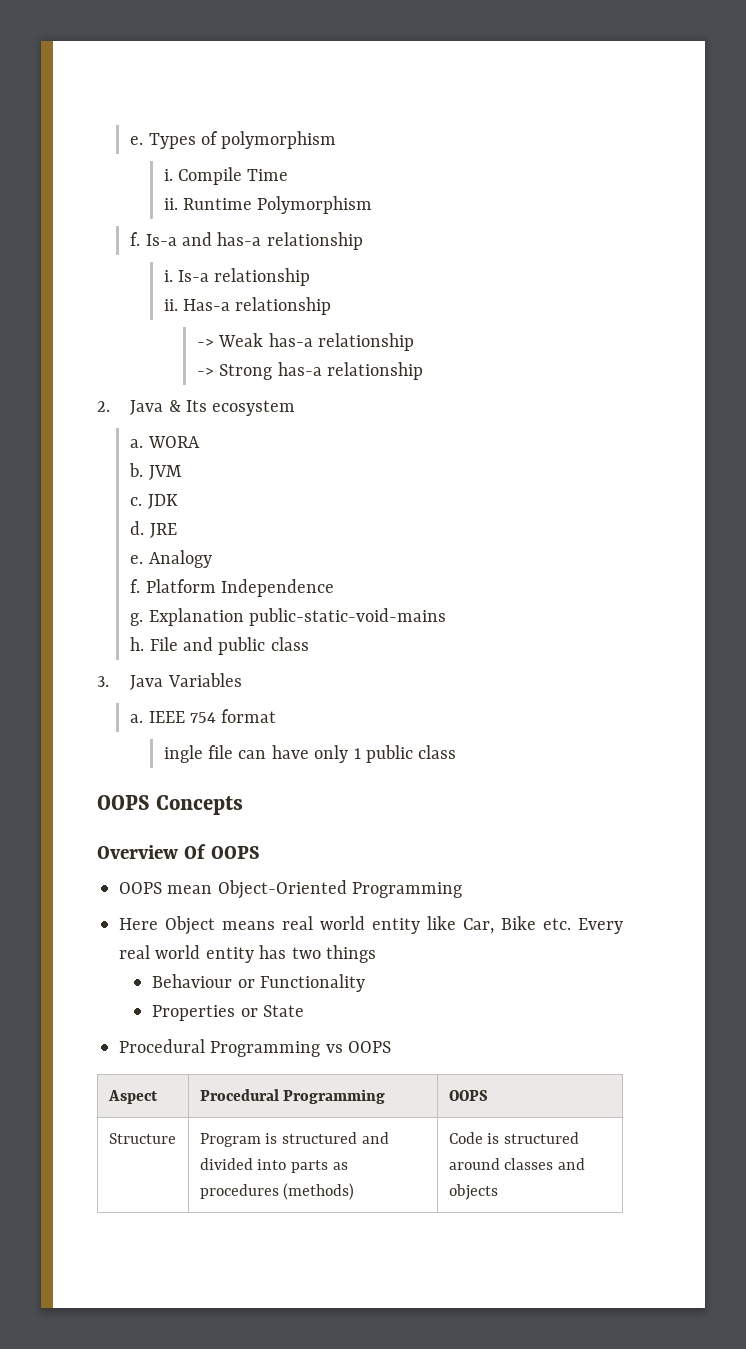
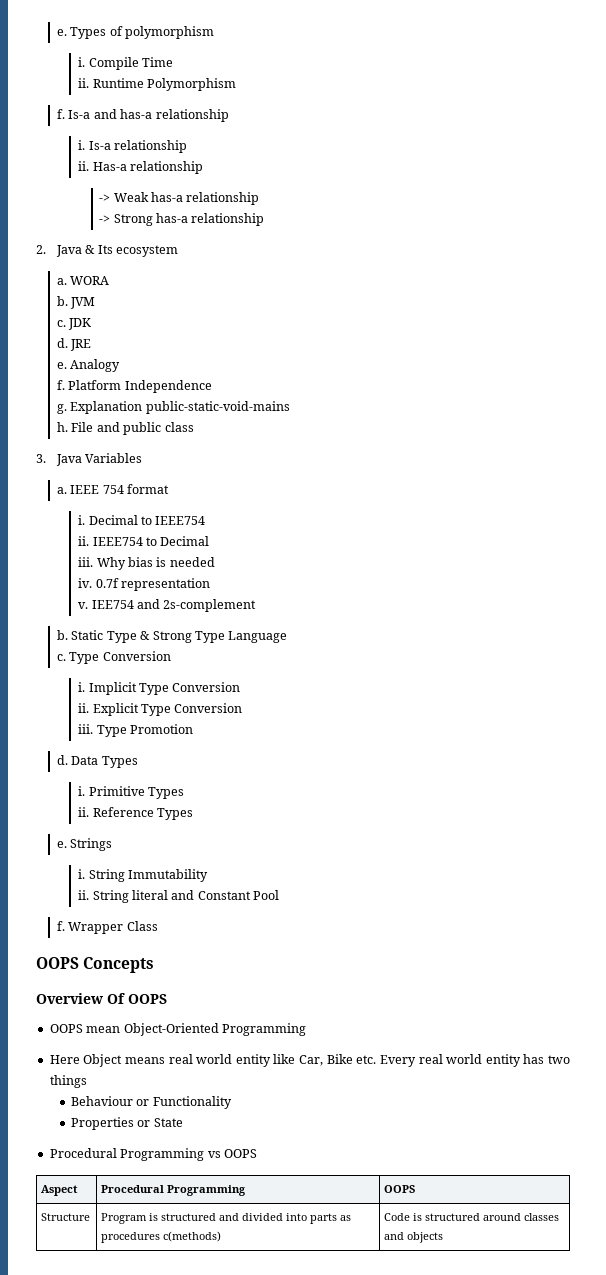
- ingle file can have only 1 public class
+ i. Decimal to IEEE754
+ ii. IEEE754 to Decimal
+ iii. Why bias is needed
+ iv. 0.7f representation
+ v. IEE754 and 2s-complement
+ b. Static Type & Strong Type Language
+ c. Type Conversion
+ i. Implicit Type Conversion
+ ii. Explicit Type Conversion
+ iii. Type Promotion
+ d. Data Types
+ i. Primitive Types
+ ii. Reference Types
+ e. Strings
+ i. String Immutability
+ ii. String literal and Constant Pool
+ f. Wrapper Class
- Structure | Program is structured and divided into parts as procedures (methods) | Code is structured around classes and objects
+ Structure | Program is structured and divided into parts as procedures c(methods) | Code is structured around classes and objects

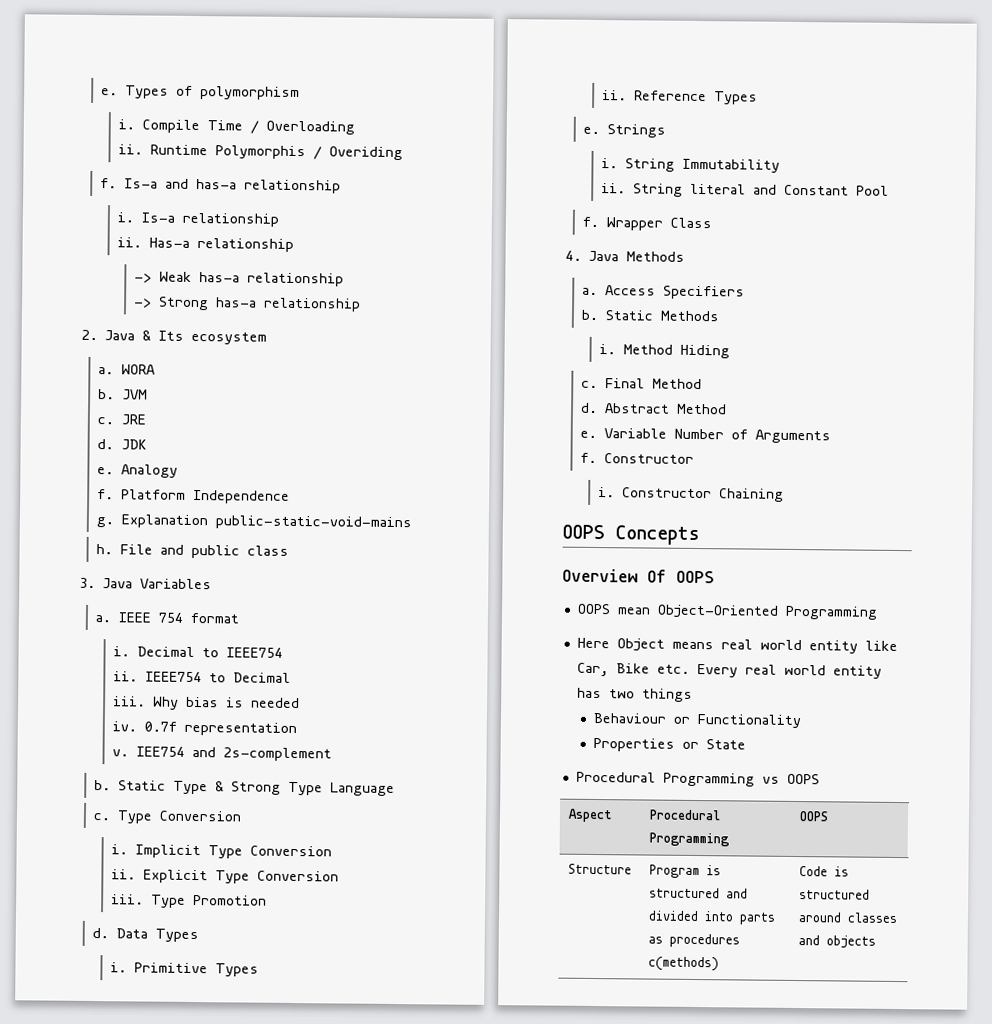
- Compile Time
+ Compile Time / Overloading
- Runtime Polymorphism
+ Runtime Polymorphis / Overiding
- JDK
- d. JRE
+ JRE
+ d. JDK
+ 4. Java Methods
+ a. Access Specifiers
+ b. Static Methods
+ i. Method Hiding
+ c. Final Method
+ d. Abstract Method
+ e. Variable Number of Arguments
+ f. Constructor
+ i. Constructor Chaining

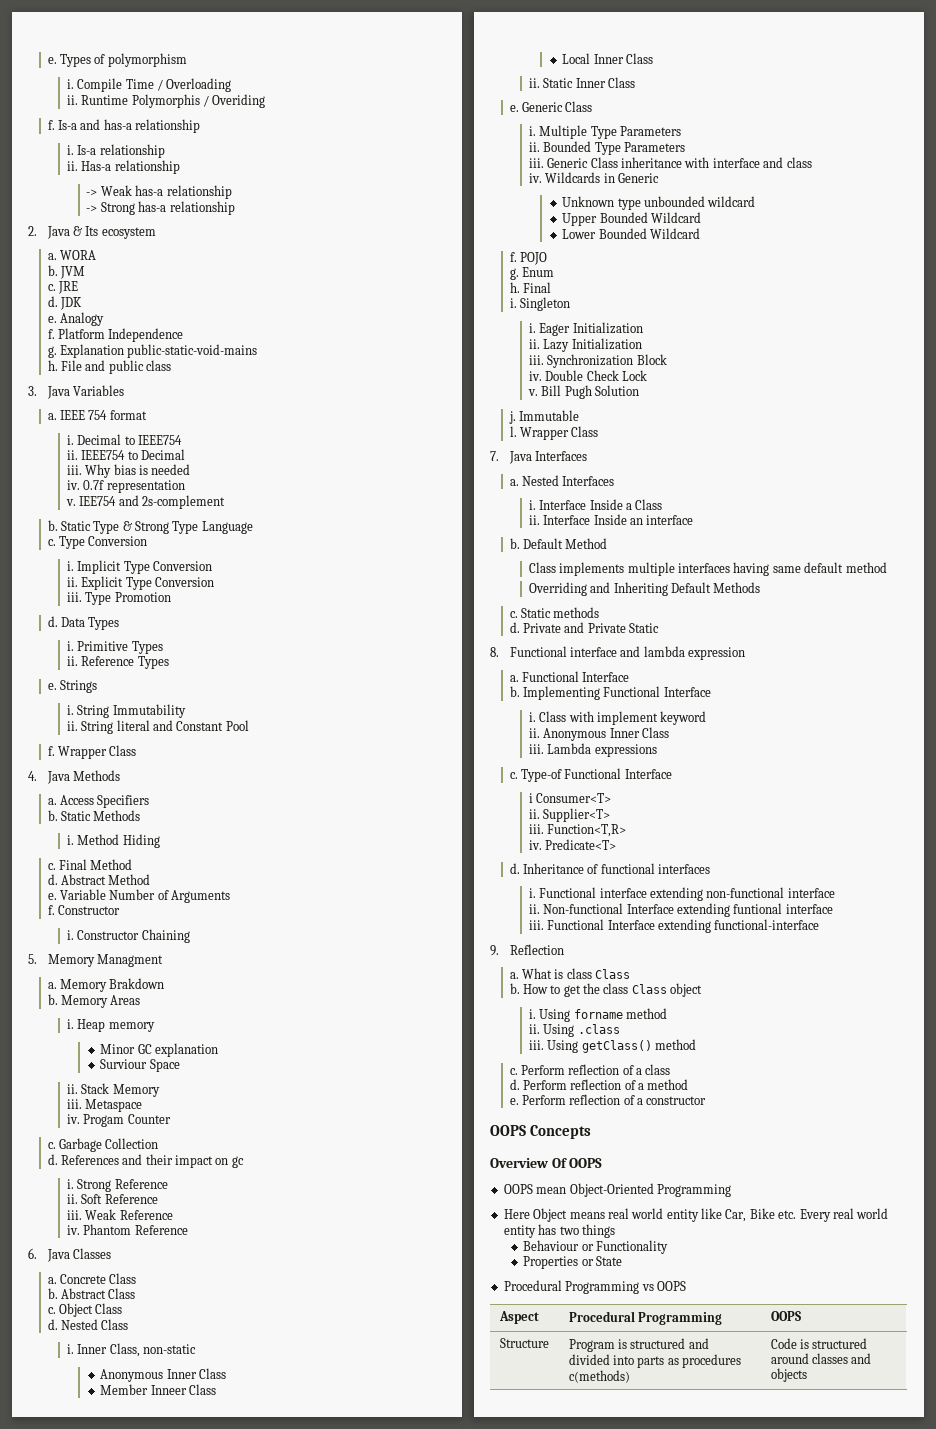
+ 5. Memory Managment
+ a. Memory Brakdown
+ b. Memory Areas
+ i. Heap memory
+ Minor GC explanation
+ Surviour Space
+ ii. Stack Memory
+ iii. Metaspace
+ iv. Progam Counter
+ c. Garbage Collection
+ d. References and their impact on gc
+ i. Strong Reference
+ ii. Soft Reference
+ iii. Weak Reference
+ iv. Phantom Reference
+ 6. Java Classes
+ a. Concrete Class
+ b. Abstract Class
+ c. Object Class
+ d. Nested Class
+ i. Inner Class, non-static
+ Anonymous Inner Class
+ Member Inneer Class
+ Local Inner Class
+ ii. Static Inner Class
+ e. Generic Class
+ i. Multiple Type Parameters
+ ii. Bounded Type Parameters
+ iii. Generic Class inheritance with interface and class
+ iv. Wildcards in Generic
+ Unknown type unbounded wildcard
+ Upper Bounded Wildcard
+ Lower Bounded Wildcard
+ f. POJO
+ g. Enum
+ h. Final
+ i. Singleton
+ i. Eager Initialization
+ ii. Lazy Initialization
+ iii. Synchronization Block
+ iv. Double Check Lock
+ v. Bill Pugh Solution
+ j. Immutable
+ l. Wrapper Class
+ 7. Java Interfaces
+ a. Nested Interfaces
+ i. Interface Inside a Class
+ ii. Interface Inside an interface
+ b. Default Method
+ Class implements multiple interfaces having same default method
+ Overriding and Inheriting Default Methods
+ c. Static methods
+ d. Private and Private Static
+ 8. Functional interface and lambda expression
+ a. Functional Interface
+ b. Implementing Functional Interface
+ i. Class with implement keyword
+ ii. Anonymous Inner Class
+ iii. Lambda expressions
+ c. Type-of Functional Interface
+ i Consumer<T>
+ ii. Supplier<T>
+ iii. Function<T,R>
+ iv. Predicate<T>
+ d. Inheritance of functional interfaces
+ i. Functional interface extending non-functional interface
+ ii. Non-functional Interface extending funtional interface
+ iii. Functional Interface extending functional-interface
+ 9. Reflection
+ a. What is class Class
+ b. How to get the class Class object
+ i. Using forname method
+ ii. Using .class
+ iii. Using getClass() method
+ c. Perform reflection of a class
+ d. Perform reflection of a method
+ e. Perform reflection of a constructor

